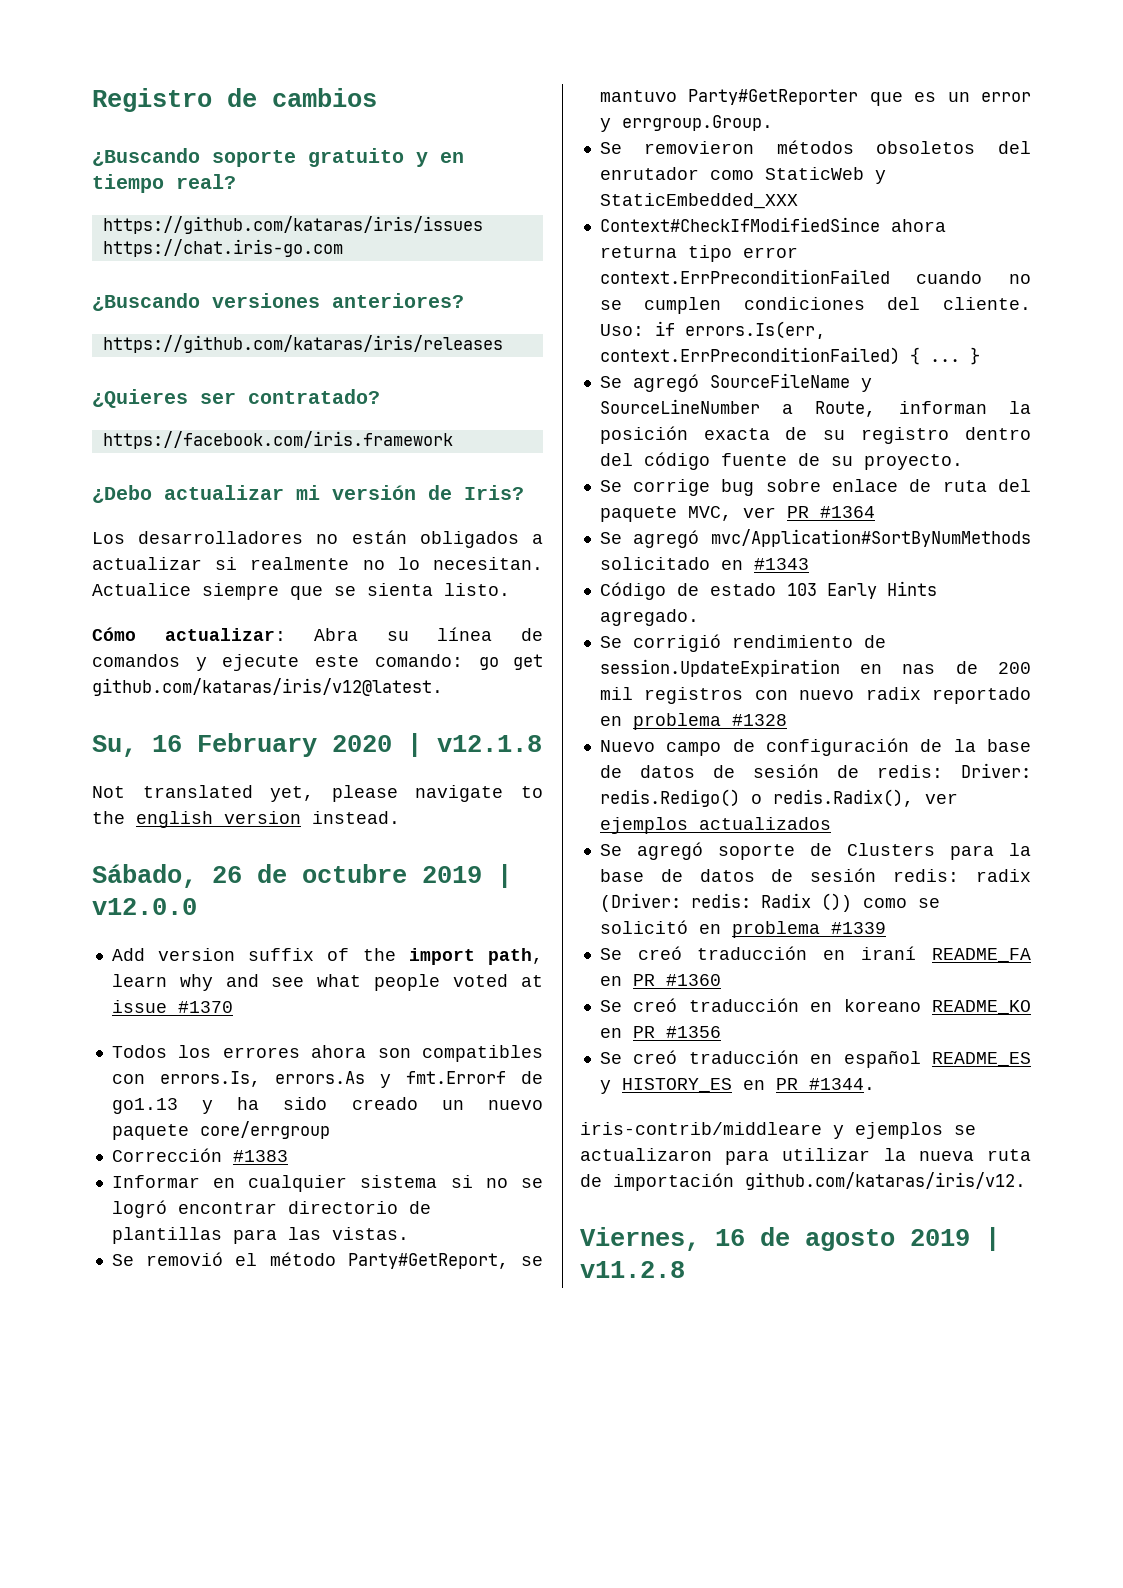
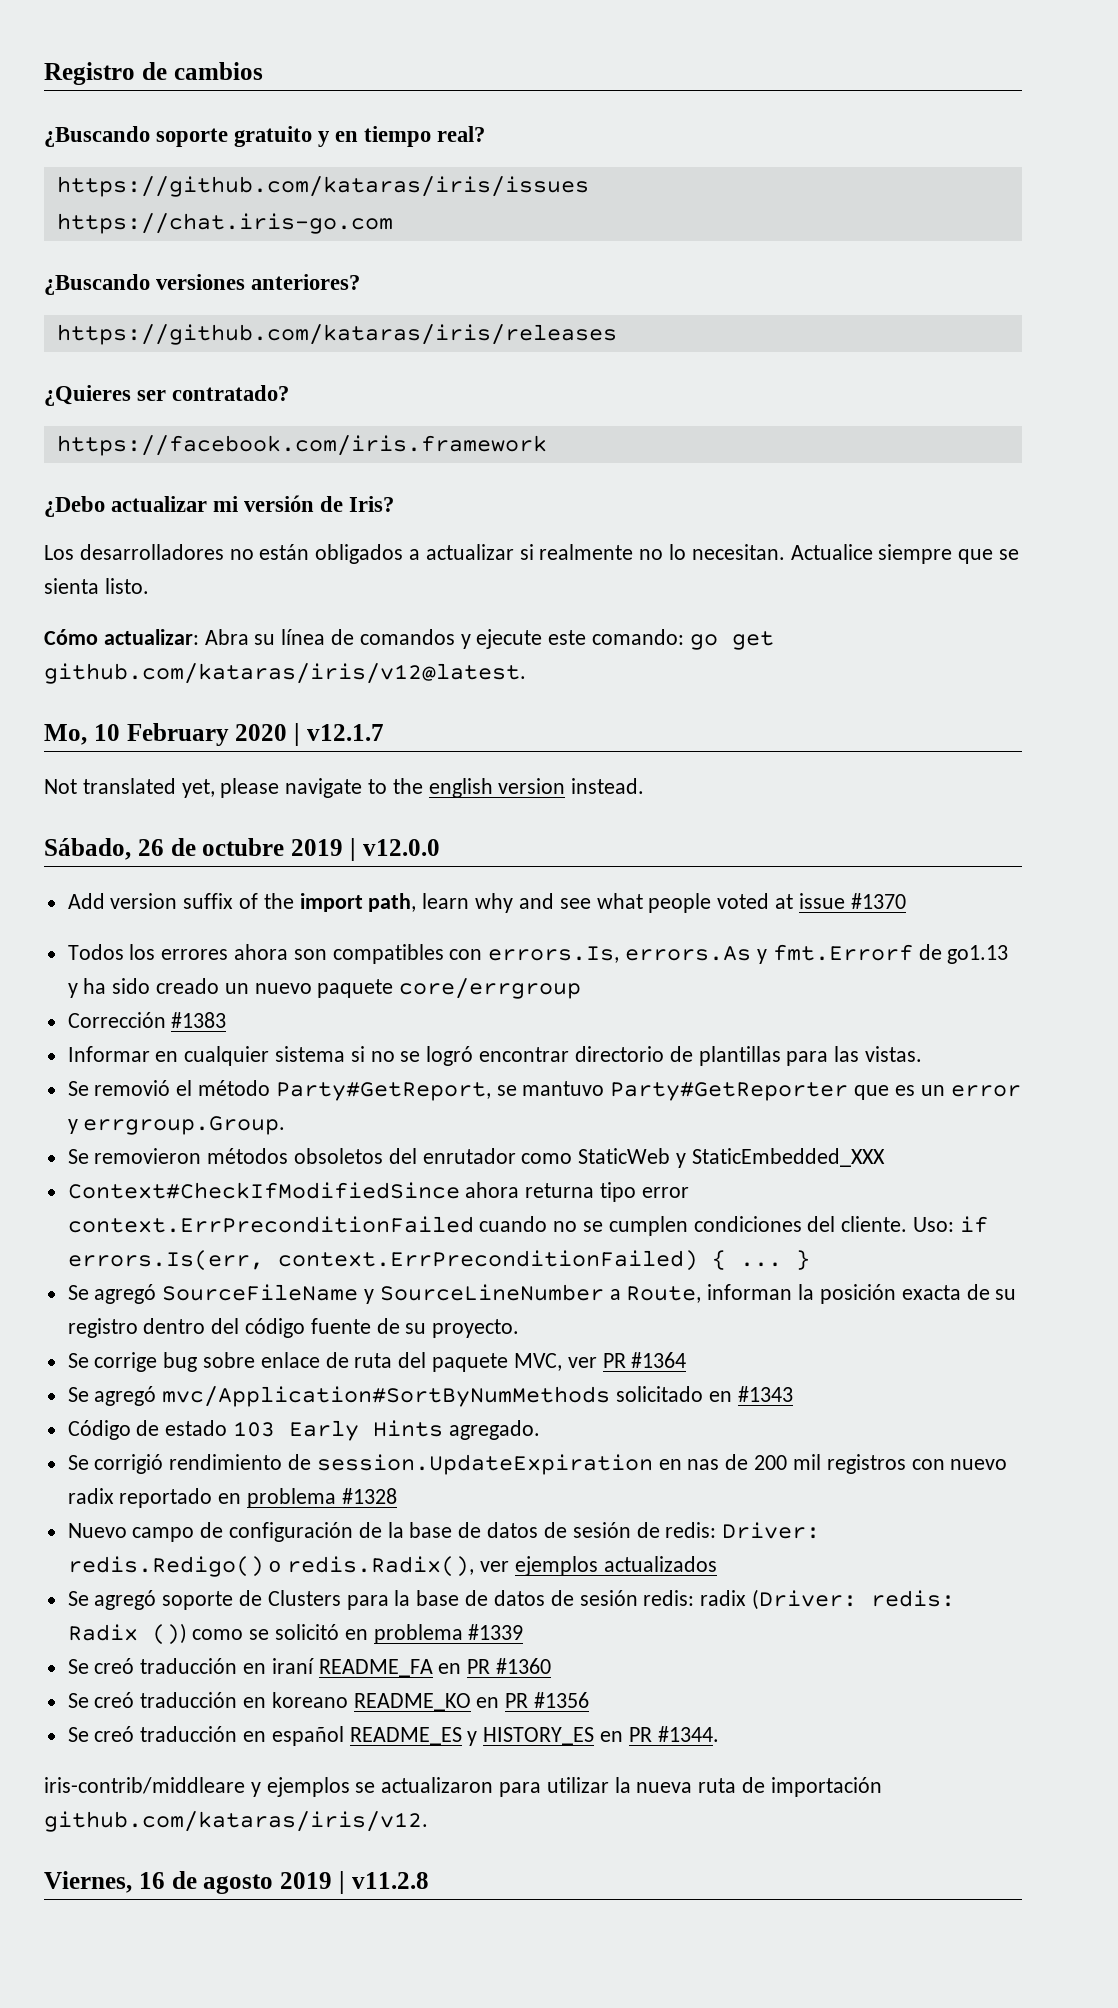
- Su, 16 February 2020 | v12.1.8
+ Mo, 10 February 2020 | v12.1.7

